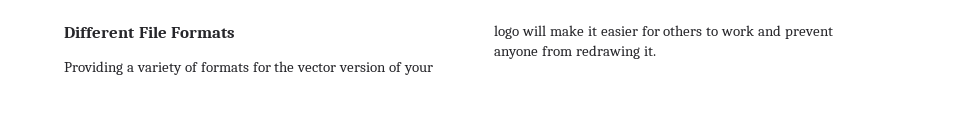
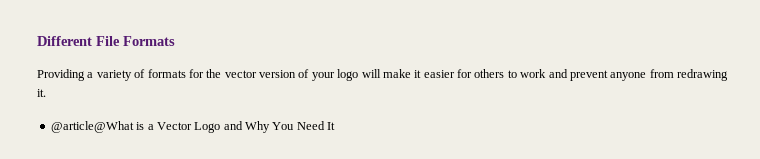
+ @article@What is a Vector Logo and Why You Need It

